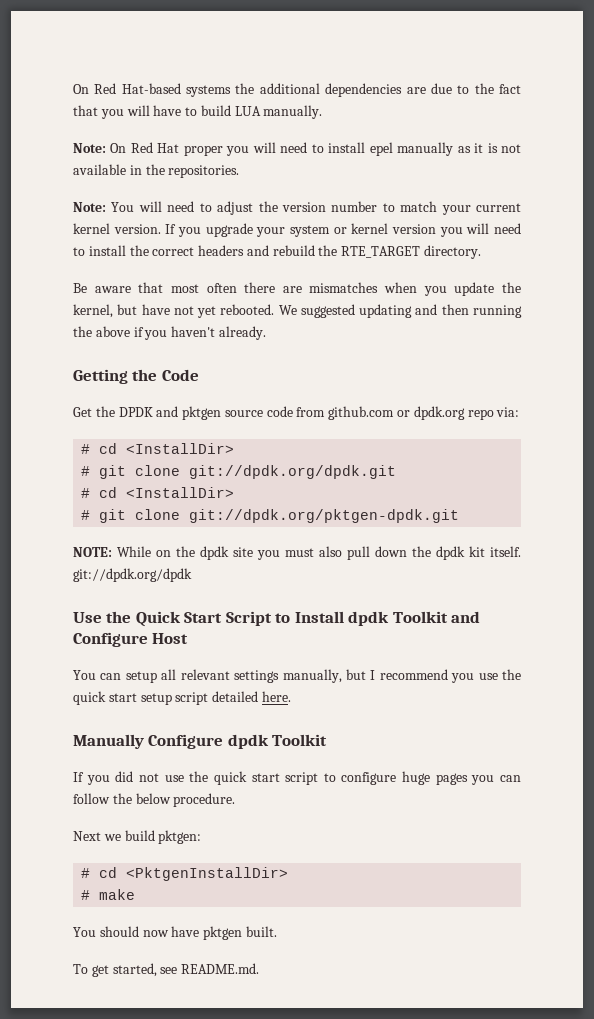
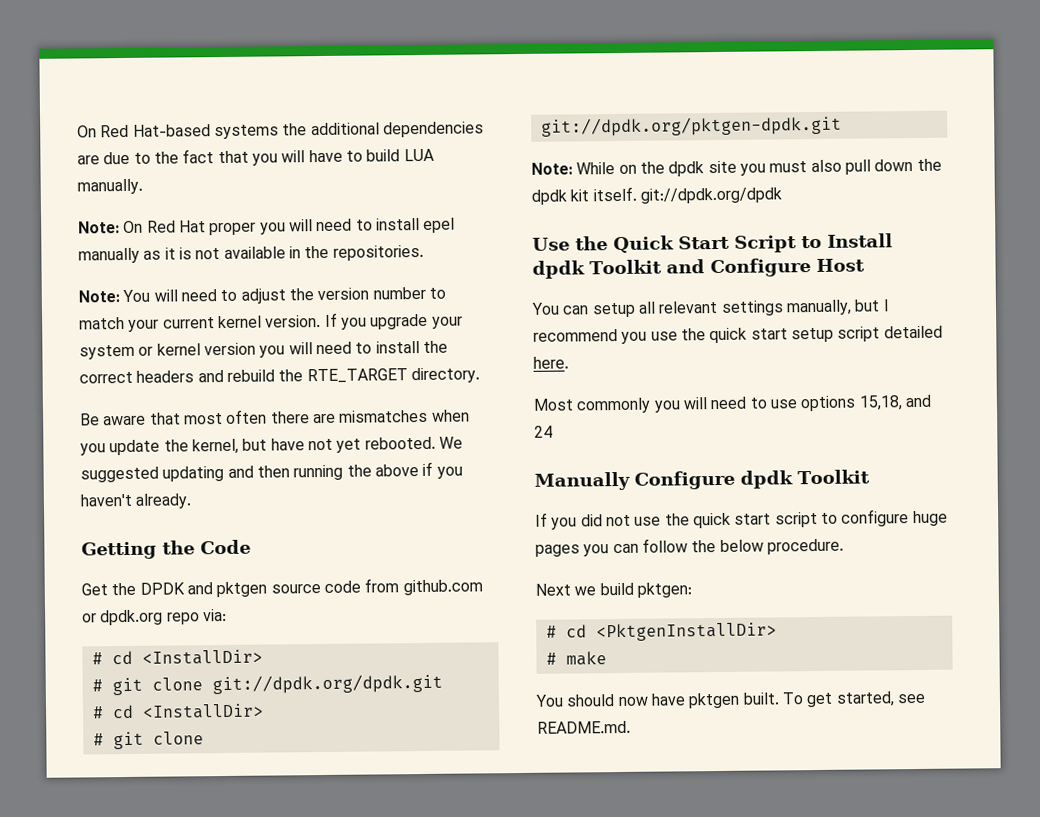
- NOTE: While on the dpdk site you must also pull down the dpdk kit itself. git://dpdk.org/dpdk
+ Note: While on the dpdk site you must also pull down the dpdk kit itself. git://dpdk.org/dpdk
+ Most commonly you will need to use options 15,18, and 24
- You should now have pktgen built.
- To get started, see README.md.
+ You should now have pktgen built. To get started, see README.md.

